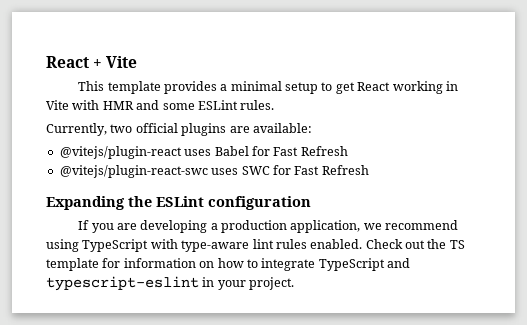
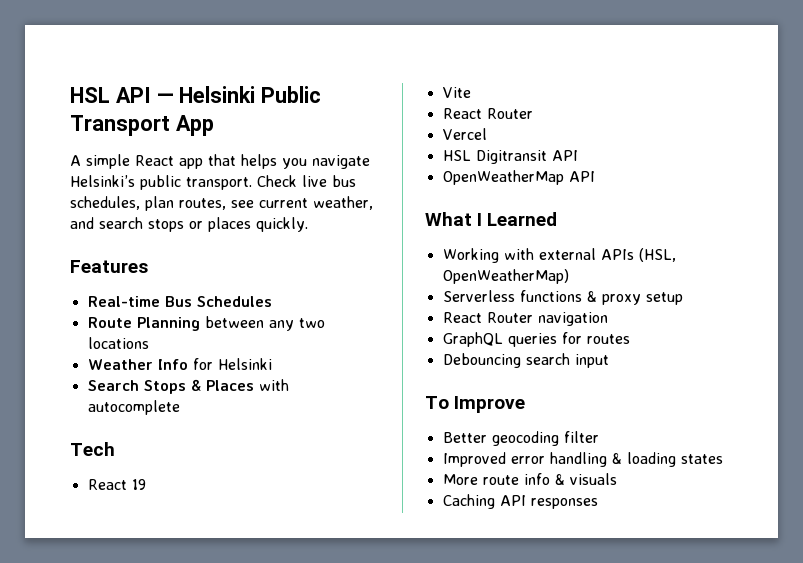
- React + Vite
- This template provides a minimal setup to get React working in Vite with HMR and some ESLint rules.
- Currently, two official plugins are available:
- @vitejs/plugin-react uses Babel for Fast Refresh
- @vitejs/plugin-react-swc uses SWC for Fast Refresh
- Expanding the ESLint configuration
- If you are developing a production application, we recommend using TypeScript with type-aware lint rules enabled. Check out the TS template for information on how to integrate TypeScript and typescript-eslint in your project.
+ HSL API — Helsinki Public Transport App
+ A simple React app that helps you navigate Helsinki’s public transport. Check live bus schedules, plan routes, see current weather, and search stops or places quickly.
+ Features
+ Real-time Bus Schedules
+ Route Planning between any two locations
+ Weather Info for Helsinki
+ Search Stops & Places with autocomplete
+ Tech
+ React 19
+ Vite
+ React Router
+ Vercel
+ HSL Digitransit API
+ OpenWeatherMap API
+ What I Learned
+ Working with external APIs (HSL, OpenWeatherMap)
+ Serverless functions & proxy setup
+ React Router navigation
+ GraphQL queries for routes
+ Debouncing search input
+ To Improve
+ Better geocoding filter
+ Improved error handling & loading states
+ More route info & visuals
+ Caching API responses

